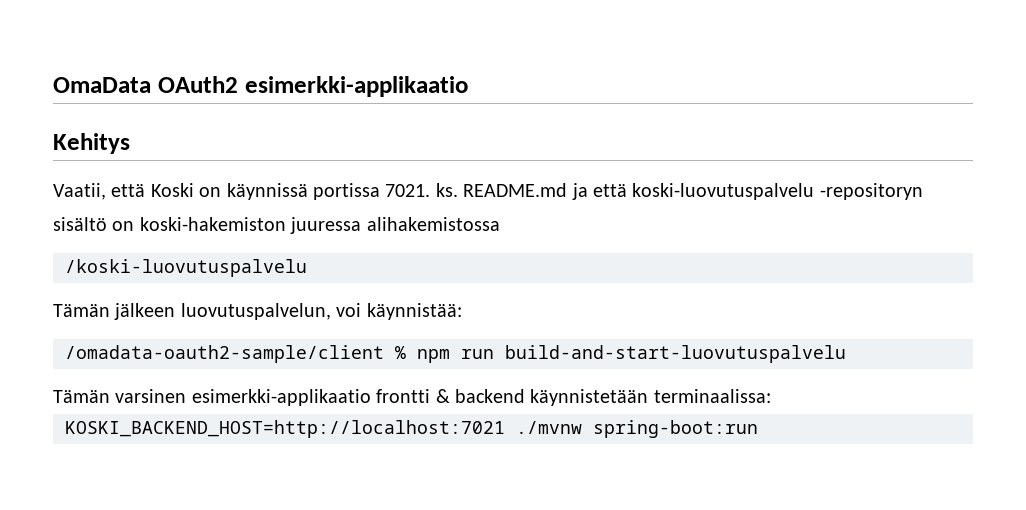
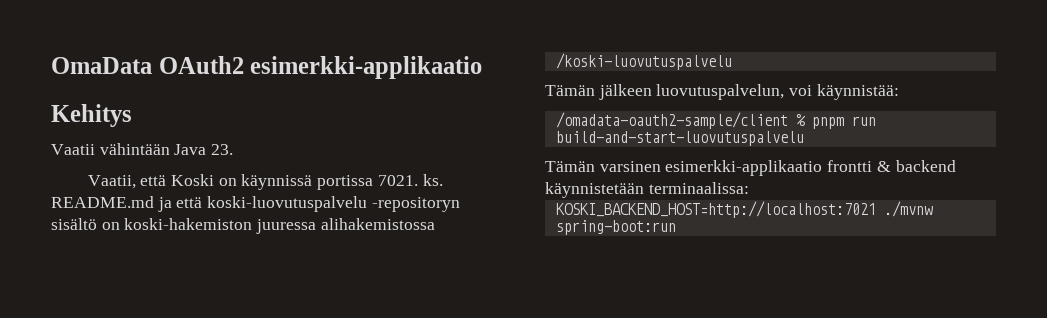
+ Vaatii vähintään Java 23.
- /omadata-oauth2-sample/client % npm run build-and-start-luovutuspalvelu
+ /omadata-oauth2-sample/client % pnpm run build-and-start-luovutuspalvelu

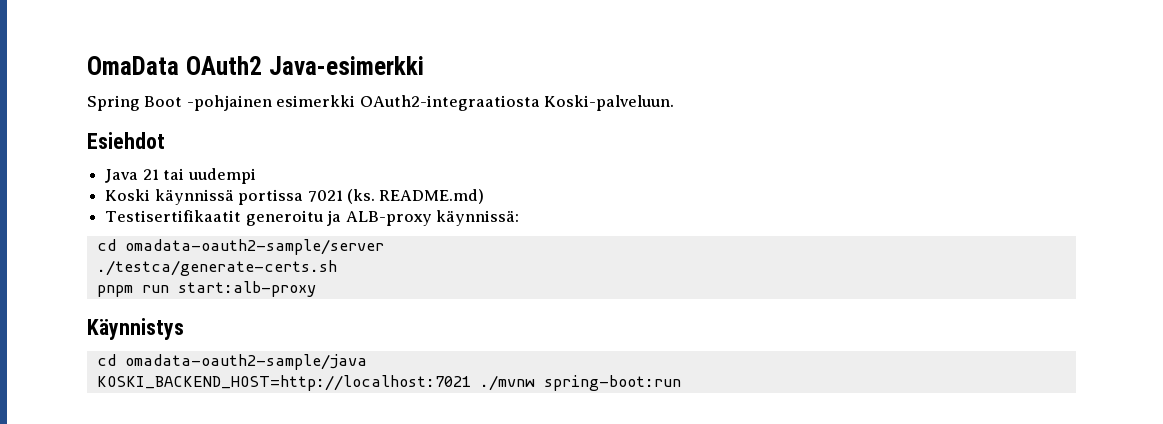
- OmaData OAuth2 esimerkki-applikaatio
- Kehitys
- Vaatii vähintään Java 23.
- Vaatii, että Koski on käynnissä portissa 7021. ks. README.md ja että koski-luovutuspalvelu -repositoryn sisältö on koski-hakemiston juuressa alihakemistossa
- /koski-luovutuspalvelu
- Tämän jälkeen luovutuspalvelun, voi käynnistää:
- /omadata-oauth2-sample/client % pnpm run build-and-start-luovutuspalvelu
- Tämän varsinen esimerkki-applikaatio frontti & backend käynnistetään terminaalissa:
+ OmaData OAuth2 Java-esimerkki
+ Spring Boot -pohjainen esimerkki OAuth2-integraatiosta Koski-palveluun.
+ Esiehdot
+ Java 21 tai uudempi
+ Koski käynnissä portissa 7021 (ks. README.md)
+ Testisertifikaatit generoitu ja ALB-proxy käynnissä:
+ cd omadata-oauth2-sample/server
+ ./testca/generate-certs.sh
+ pnpm run start:alb-proxy
+ Käynnistys
+ cd omadata-oauth2-sample/java

